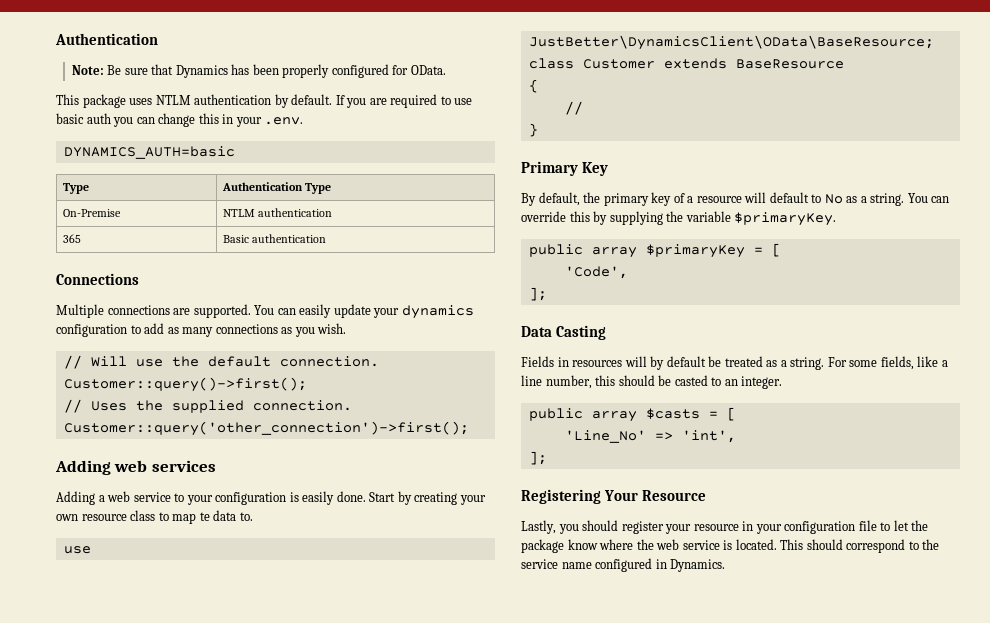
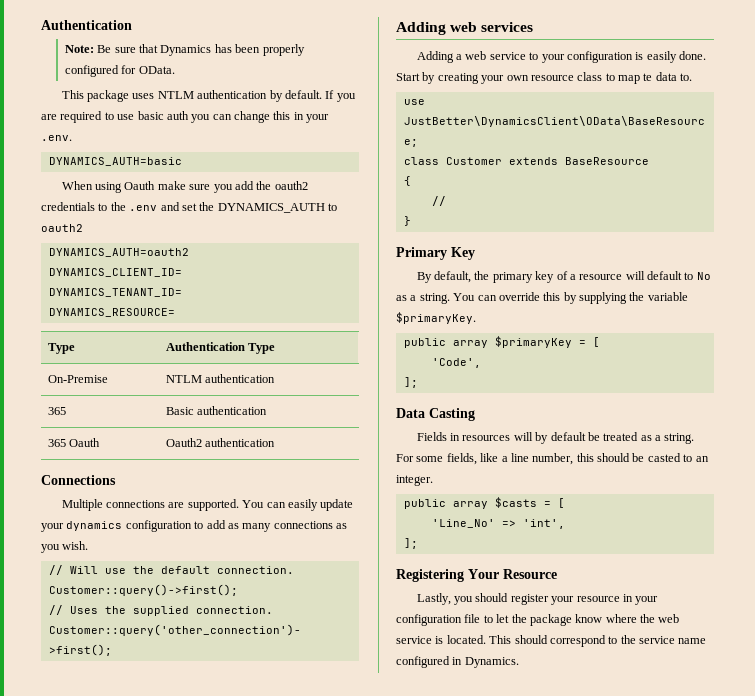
+ When using Oauth make sure you add the oauth2 credentials to the .env and set the DYNAMICS_AUTH to oauth2
+ DYNAMICS_AUTH=oauth2
+ DYNAMICS_CLIENT_ID=
+ DYNAMICS_TENANT_ID=
+ DYNAMICS_RESOURCE=
+ 365 Oauth | Oauth2 authentication

